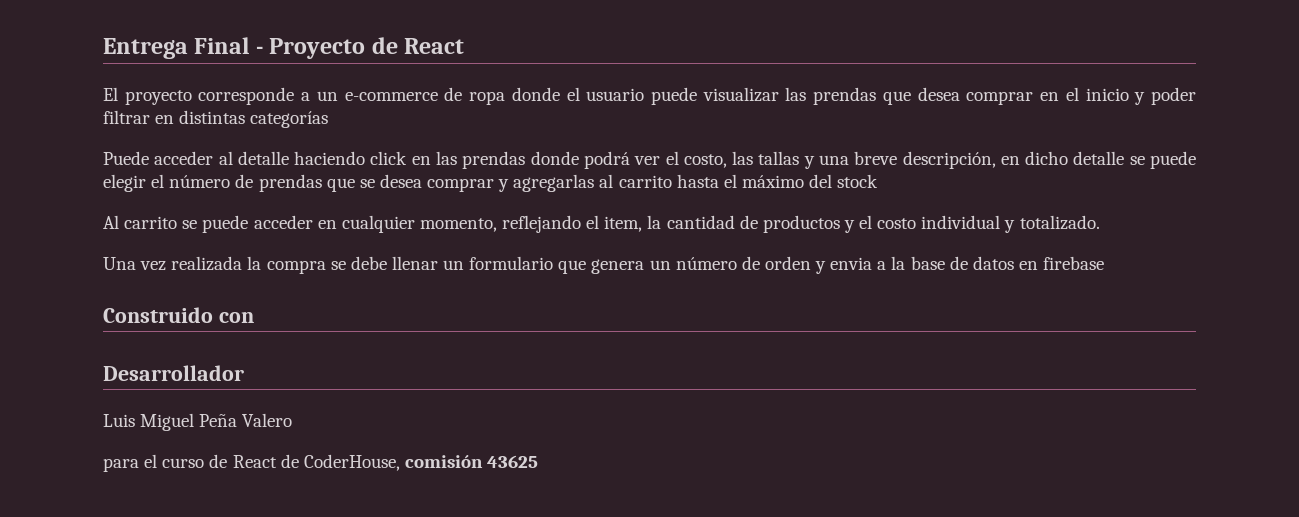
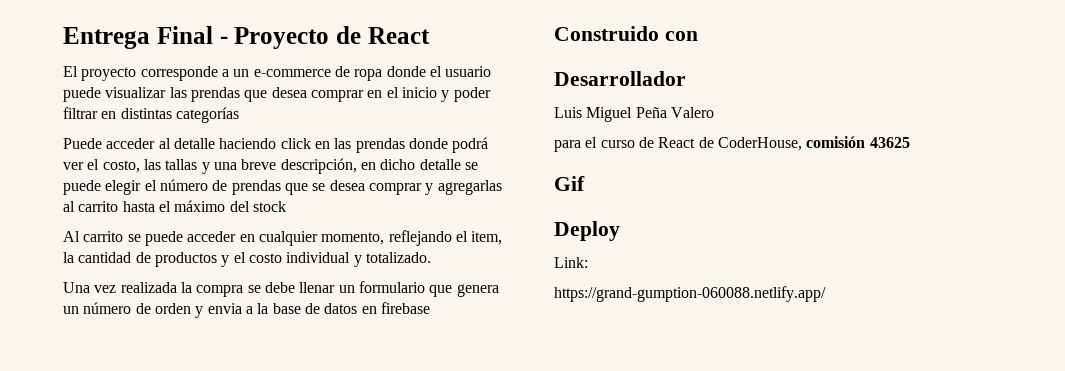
+ Gif
+ Deploy
+ Link:
+ https://grand-gumption-060088.netlify.app/

